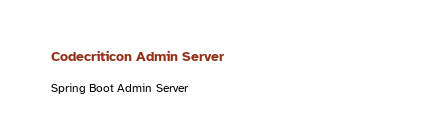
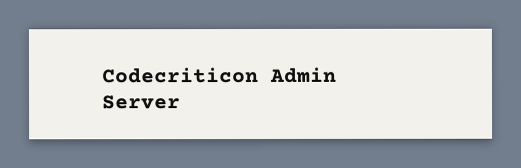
- Spring Boot Admin Server

